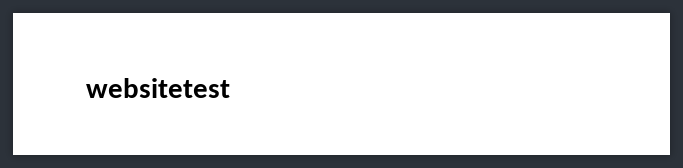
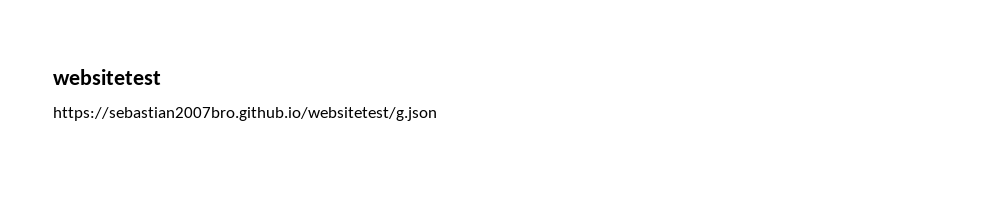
+ https://sebastian2007bro.github.io/websitetest/g.json

